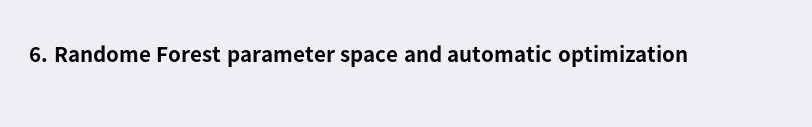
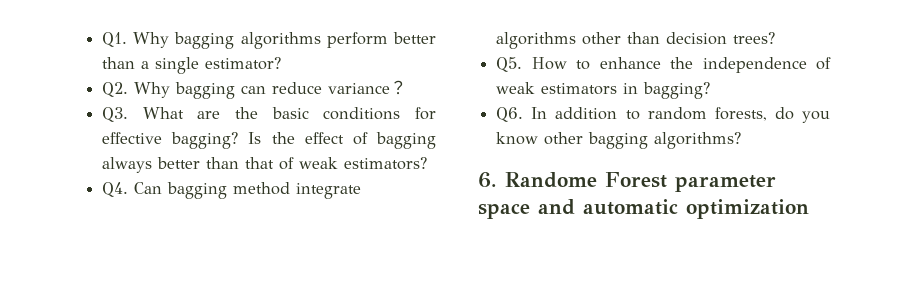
+ Q1. Why bagging algorithms perform better than a single estimator?
+ Q2. Why bagging can reduce variance？
+ Q3. What are the basic conditions for effective bagging? Is the effect of bagging always better than that of weak estimators?
+ Q4. Can bagging method integrate algorithms other than decision trees?
+ Q5. How to enhance the independence of weak estimators in bagging?
+ Q6. In addition to random forests, do you know other bagging algorithms?

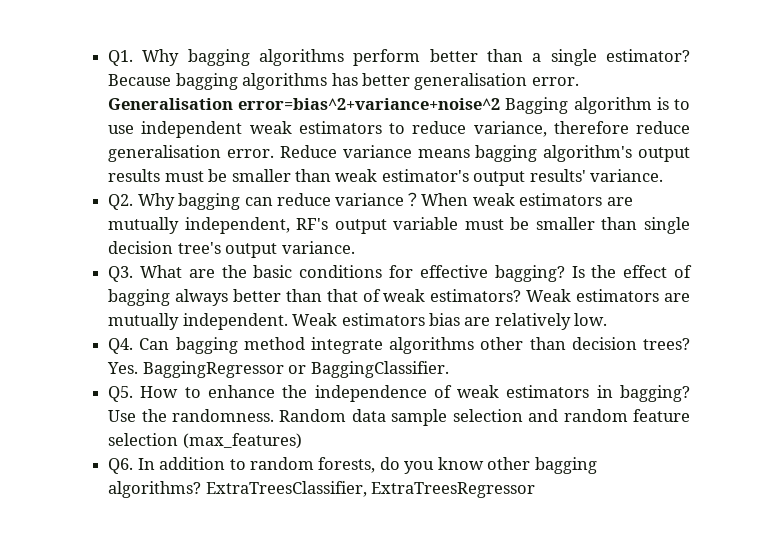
+ Because bagging algorithms has better generalisation error. Generalisation error=bias^2+variance+noise^2 Bagging algorithm is to use independent weak estimators to reduce variance, therefore reduce generalisation error. Reduce variance means bagging algorithm's output results must be smaller than weak estimator's output results' variance.
+ When weak estimators are mutually independent, RF's output variable must be smaller than single decision tree's output variance.
+ Weak estimators are mutually independent. Weak estimators bias are relatively low.
+ Yes. BaggingRegressor or BaggingClassifier.
+ Use the randomness. Random data sample selection and random feature selection (max_features)
- Q6. In addition to random forests, do you know other bagging algorithms?
- 6. Randome Forest parameter space and automatic optimization
+ Q6. In addition to random forests, do you know other bagging algorithms? ExtraTreesClassifier, ExtraTreesRegressor

